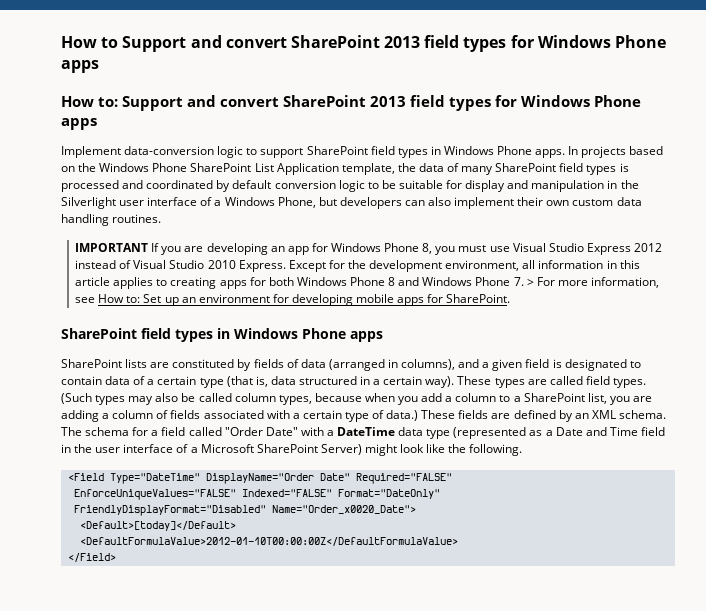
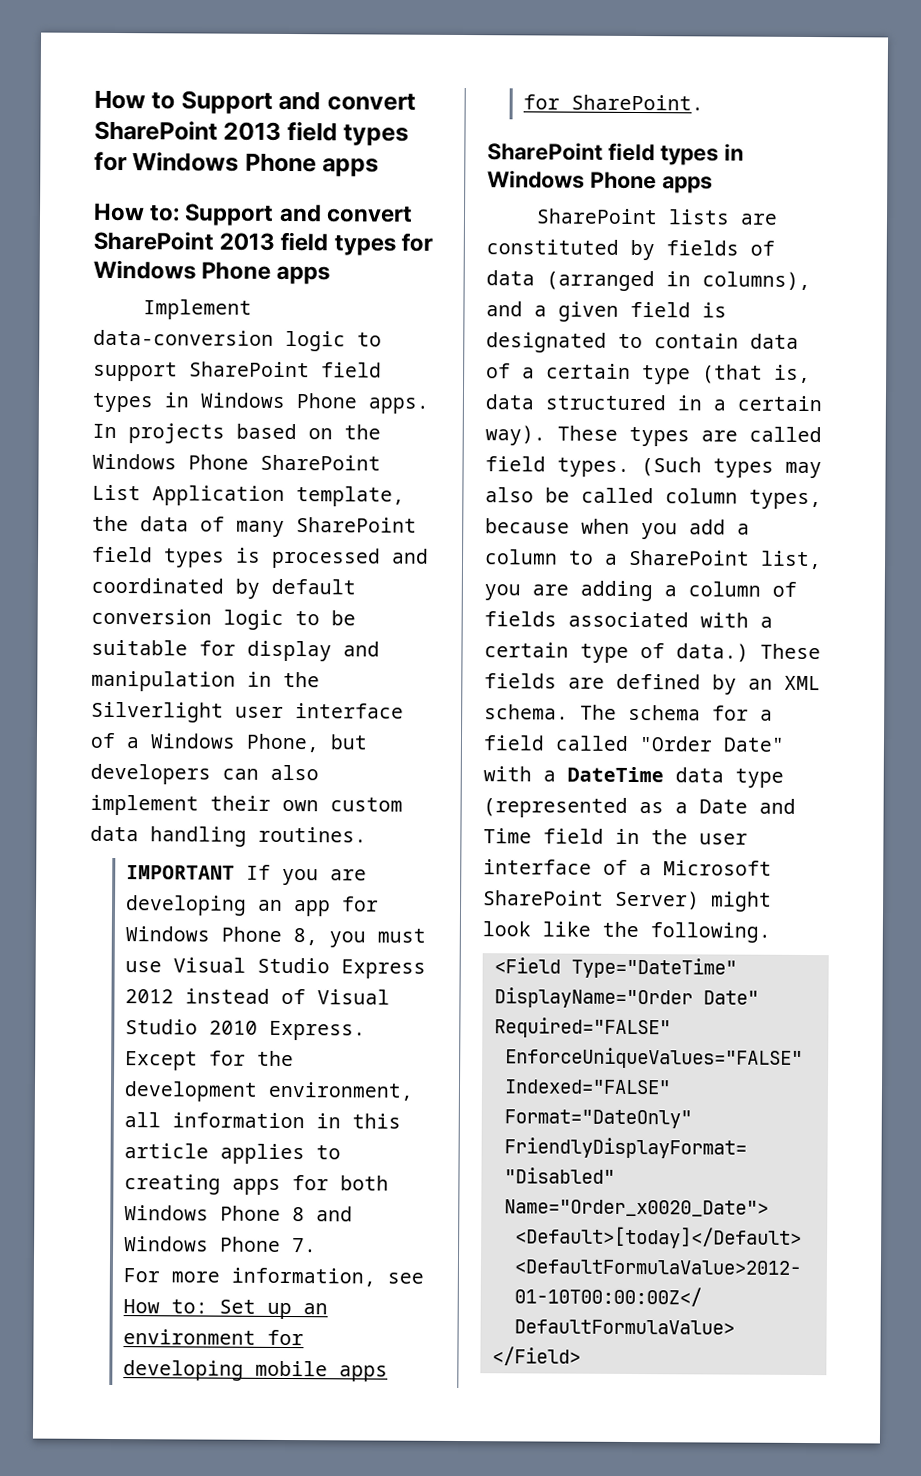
- Except for the development environment, all information in this article applies to creating apps for both Windows Phone 8 and Windows Phone 7. > For more information, see How to: Set up an environment for developing mobile apps for SharePoint.
+ Except for the development environment, all information in this article applies to creating apps for both Windows Phone 8 and Windows Phone 7.
+ For more information, see How to: Set up an environment for developing mobile apps for SharePoint.

